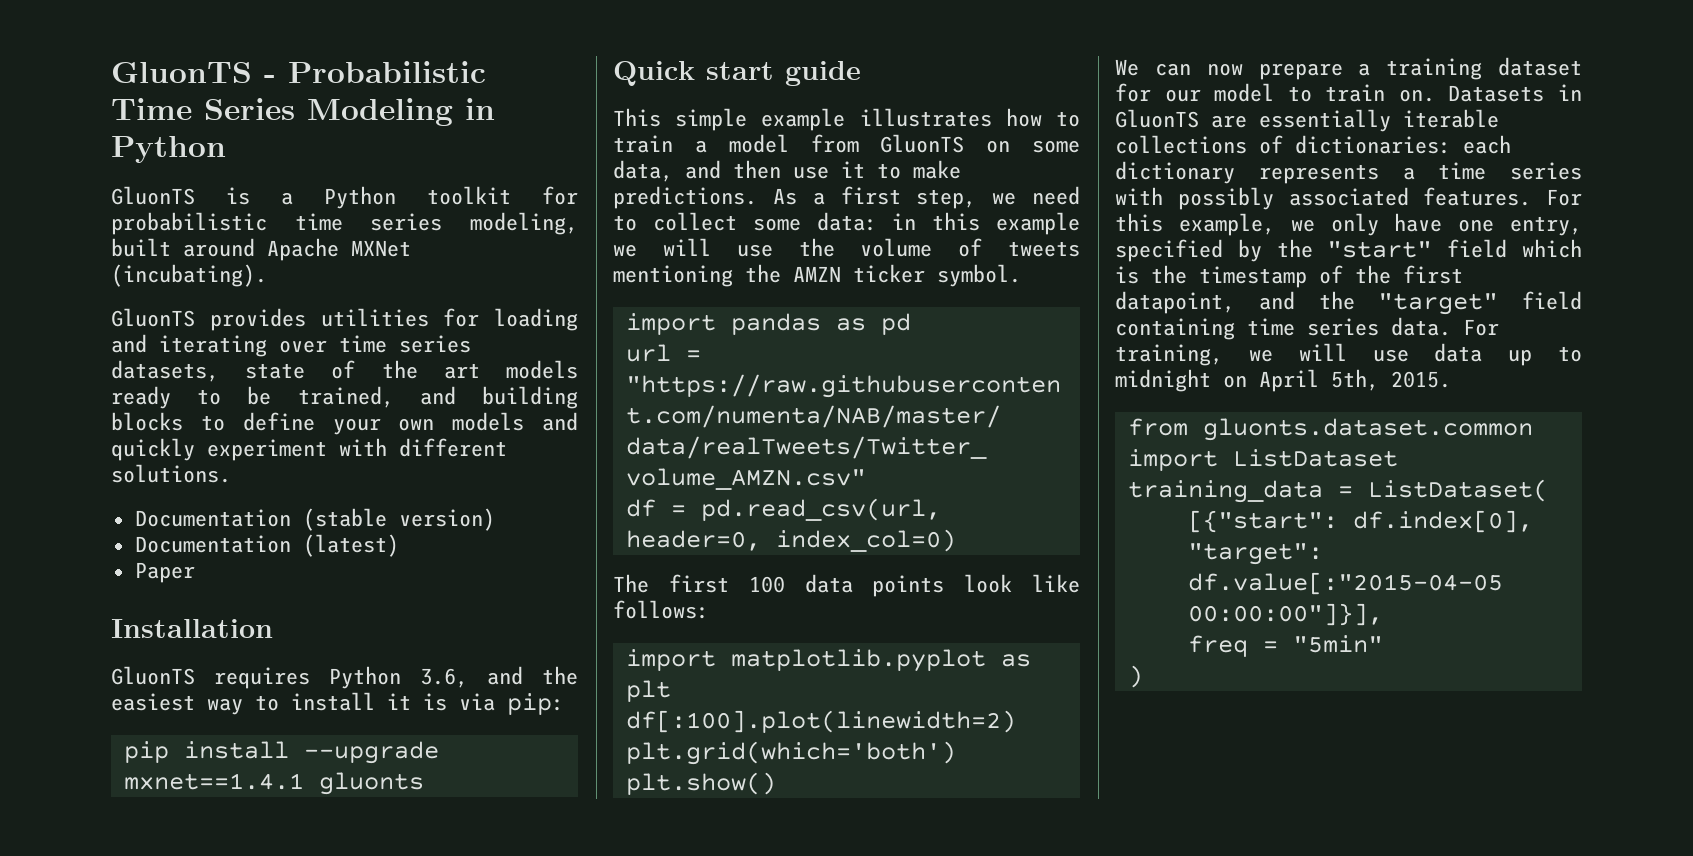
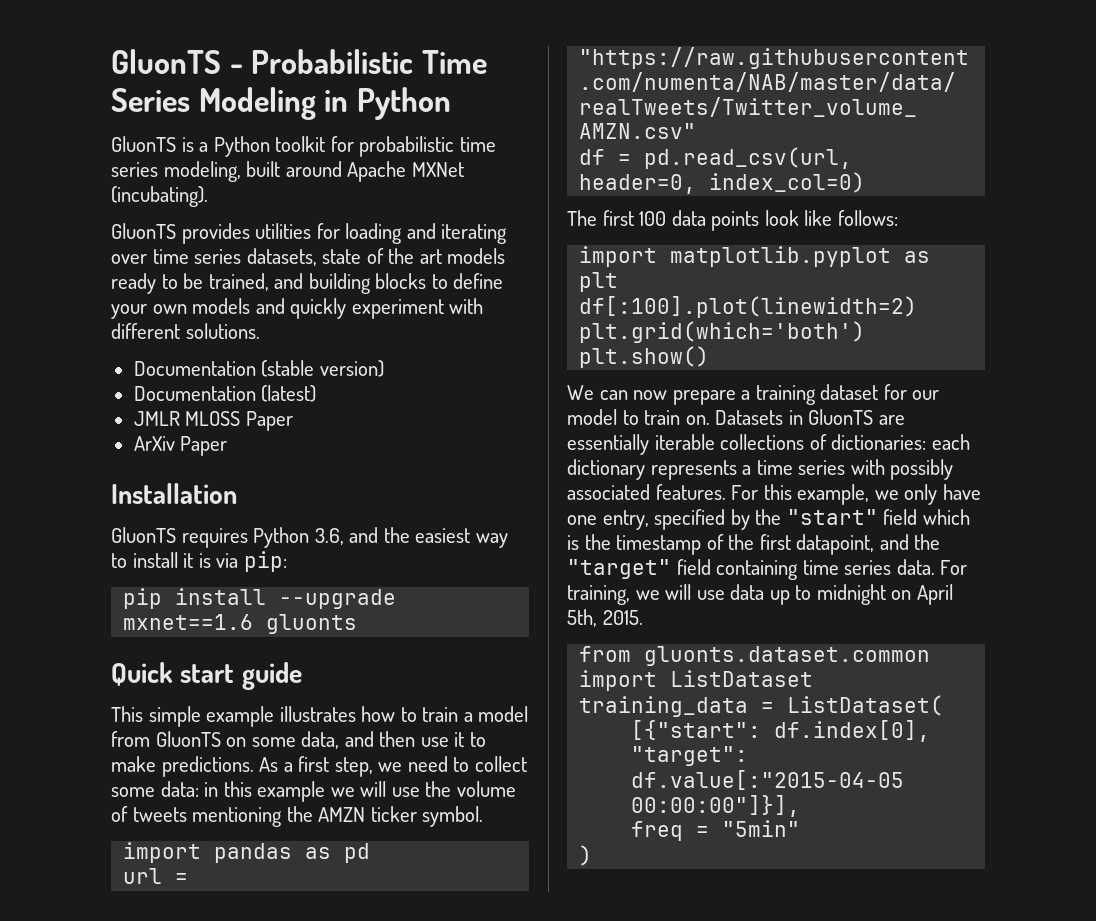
- Paper
+ JMLR MLOSS Paper
+ ArXiv Paper
- pip install --upgrade mxnet==1.4.1 gluonts
+ pip install --upgrade mxnet==1.6 gluonts

